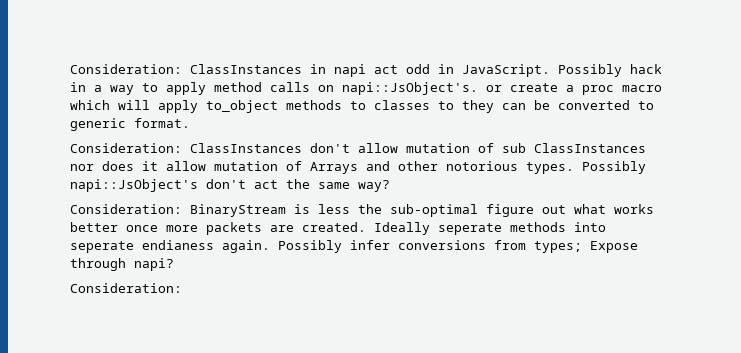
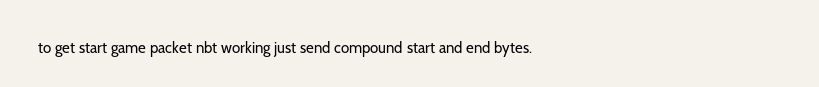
- Consideration: ClassInstances in napi act odd in JavaScript. Possibly hack in a way to apply method calls on napi::JsObject's. or create a proc macro which will apply to_object methods to classes to they can be converted to generic format.
- Consideration: ClassInstances don't allow mutation of sub ClassInstances nor does it allow mutation of Arrays and other notorious types. Possibly napi::JsObject's don't act the same way?
- Consideration: BinaryStream is less the sub-optimal figure out what works better once more packets are created. Ideally seperate methods into seperate endianess again. Possibly infer conversions from types; Expose through napi?
- Consideration:
+ to get start game packet nbt working just send compound start and end bytes.

